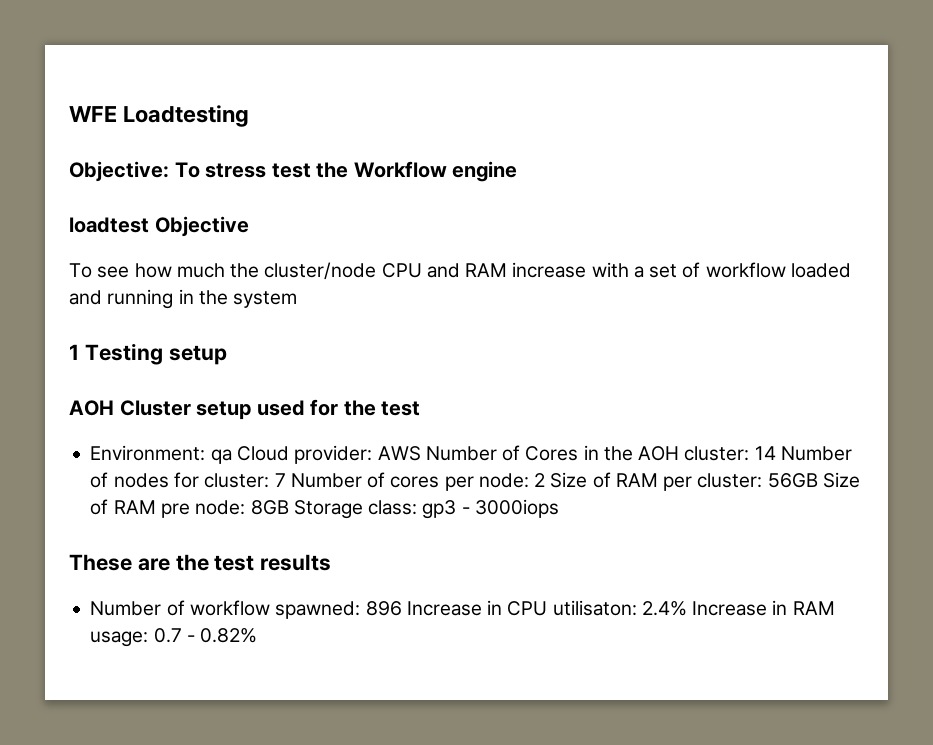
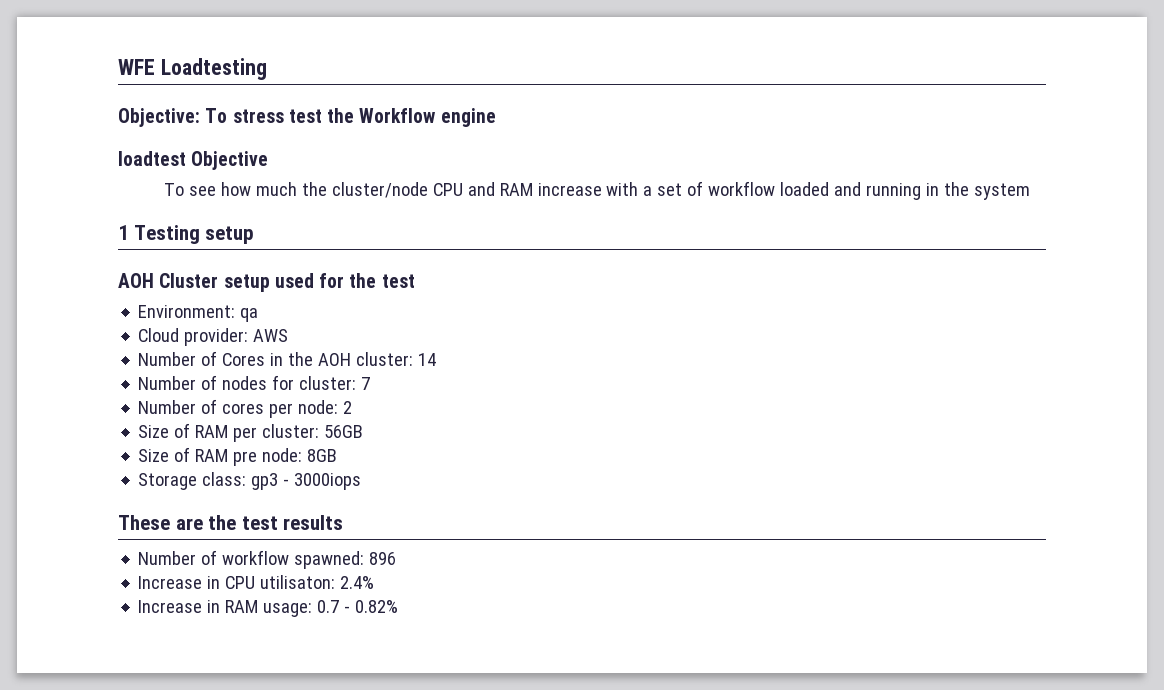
- Environment: qa Cloud provider: AWS Number of Cores in the AOH cluster: 14 Number of nodes for cluster: 7 Number of cores per node: 2 Size of RAM per cluster: 56GB Size of RAM pre node: 8GB Storage class: gp3 - 3000iops
+ Environment: qa
+ Cloud provider: AWS
+ Number of Cores in the AOH cluster: 14
+ Number of nodes for cluster: 7
+ Number of cores per node: 2
+ Size of RAM per cluster: 56GB
+ Size of RAM pre node: 8GB
+ Storage class: gp3 - 3000iops
- Number of workflow spawned: 896 Increase in CPU utilisaton: 2.4% Increase in RAM usage: 0.7 - 0.82%
+ Number of workflow spawned: 896
+ Increase in CPU utilisaton: 2.4%
+ Increase in RAM usage: 0.7 - 0.82%

